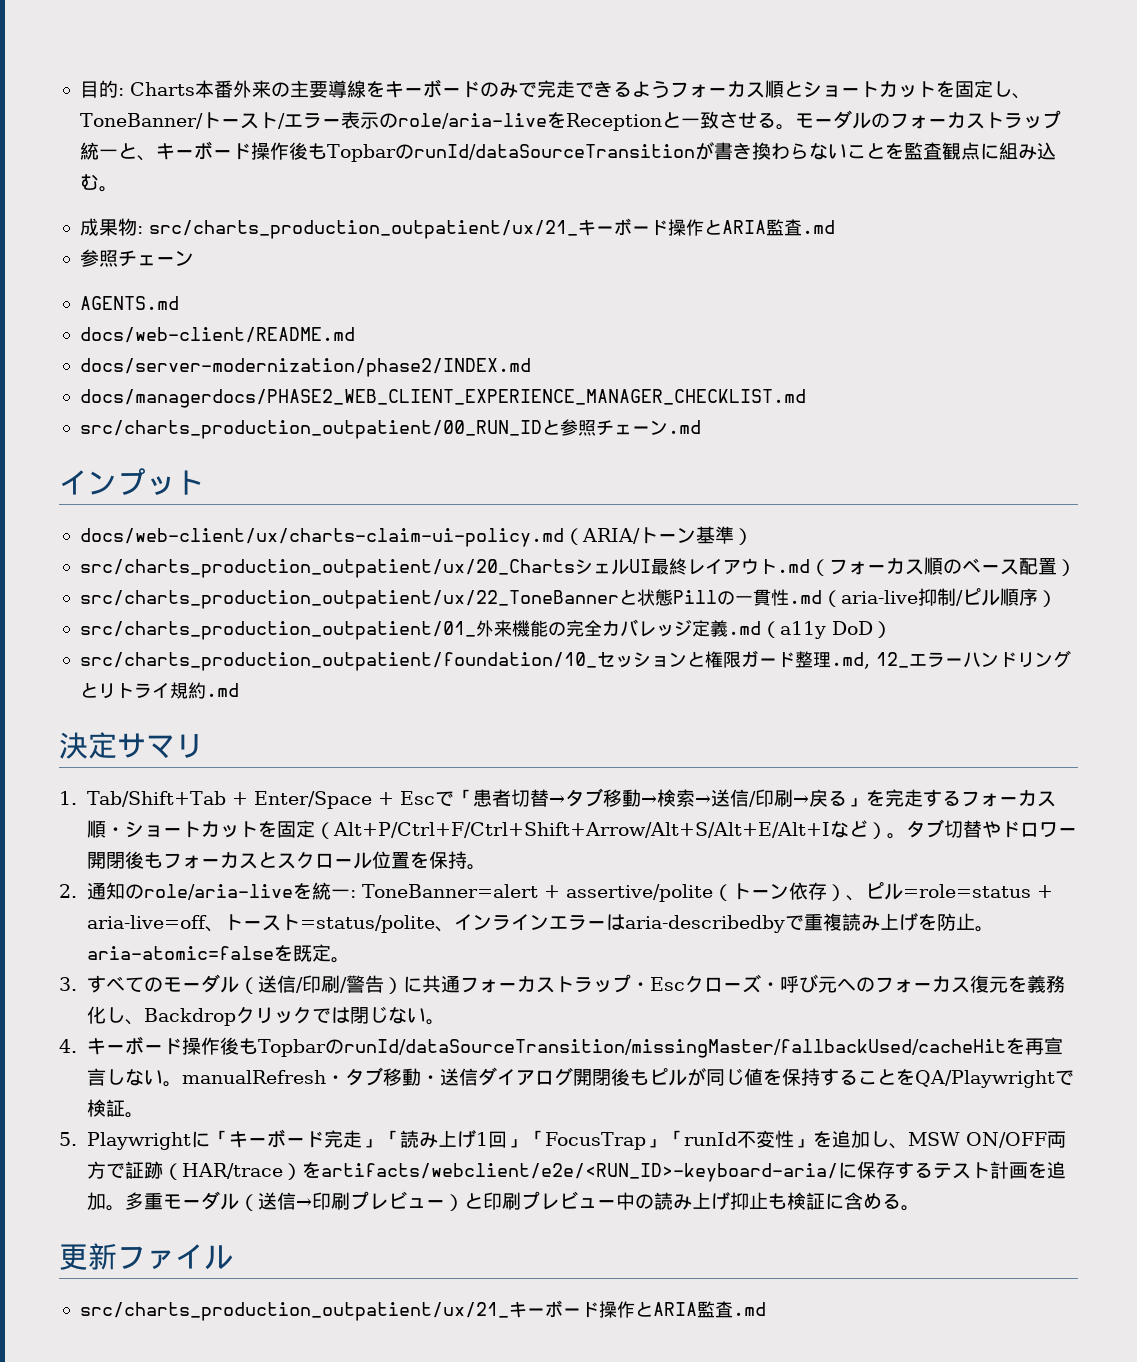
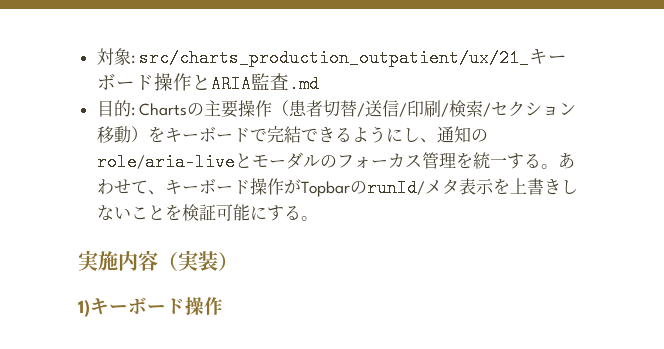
- 目的: Charts本番外来の主要導線をキーボードのみで完走できるようフォーカス順とショートカットを固定し、ToneBanner/トースト/エラー表示のrole/aria-liveをReceptionと一致させる。モーダルのフォーカストラップ統一と、キーボード操作後もTopbarのrunId/dataSourceTransitionが書き換わらないことを監査観点に組み込む。
- 成果物: src/charts_production_outpatient/ux/21_キーボード操作とARIA監査.md
- 参照チェーン
- AGENTS.md
- docs/web-client/README.md
- docs/server-modernization/phase2/INDEX.md
- docs/managerdocs/PHASE2_WEB_CLIENT_EXPERIENCE_MANAGER_CHECKLIST.md
- src/charts_production_outpatient/00_RUN_IDと参照チェーン.md
- インプット
- docs/web-client/ux/charts-claim-ui-policy.md（ARIA/トーン基準）
- src/charts_production_outpatient/ux/20_ChartsシェルUI最終レイアウト.md（フォーカス順のベース配置）
- src/charts_production_outpatient/ux/22_ToneBannerと状態Pillの一貫性.md（aria-live抑制/ピル順序）
- src/charts_production_outpatient/01_外来機能の完全カバレッジ定義.md（a11y DoD）
- src/charts_production_outpatient/foundation/10_セッションと権限ガード整理.md, 12_エラーハンドリングとリトライ規約.md
- 決定サマリ
- 1. Tab/Shift+Tab + Enter/Space + Escで「患者切替→タブ移動→検索→送信/印刷→戻る」を完走するフォーカス順・ショートカットを固定（Alt+P/Ctrl+F/Ctrl+Shift+Arrow/Alt+S/Alt+E/Alt+Iなど）。タブ切替やドロワー開閉後もフォーカスとスクロール位置を保持。
- 2.通知のrole/aria-liveを統一: ToneBanner=alert + assertive/polite（トーン依存）、ピル=role=status + aria-live=off、トースト=status/polite、インラインエラーはaria-describedbyで重複読み上げを防止。aria-atomic=falseを既定。
- 3.すべてのモーダル（送信/印刷/警告）に共通フォーカストラップ・Escクローズ・呼び元へのフォーカス復元を義務化し、Backdropクリックでは閉じない。
- 4.キーボード操作後もTopbarのrunId/dataSourceTransition/missingMaster/fallbackUsed/cacheHitを再宣言しない。manualRefresh・タブ移動・送信ダイアログ開閉後もピルが同じ値を保持することをQA/Playwrightで検証。
- 5. Playwrightに「キーボード完走」「読み上げ1回」「FocusTrap」「runId不変性」を追加し、MSW ON/OFF両方で証跡（HAR/trace）をartifacts/webclient/e2e/<RUN_ID>-keyboard-aria/に保存するテスト計画を追加。多重モーダル（送信→印刷プレビュー）と印刷プレビュー中の読み上げ抑止も検証に含める。
- 更新ファイル
- src/charts_production_outpatient/ux/21_キーボード操作とARIA監査.md
+ 対象: src/charts_production_outpatient/ux/21_キーボード操作とARIA監査.md
+ 目的: Chartsの主要操作（患者切替/送信/印刷/検索/セクション移動）をキーボードで完結できるようにし、通知のrole/aria-liveとモーダルのフォーカス管理を統一する。あわせて、キーボード操作がTopbarのrunId/メタ表示を上書きしないことを検証可能にする。
+ 実施内容（実装）
+ 1)キーボード操作

